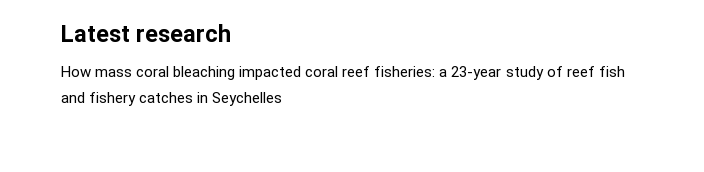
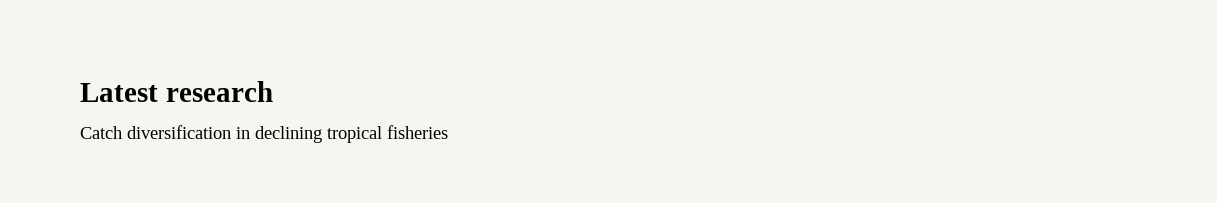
- How mass coral bleaching impacted coral reef fisheries: a 23-year study of reef fish and fishery catches in Seychelles
+ Catch diversification in declining tropical fisheries

